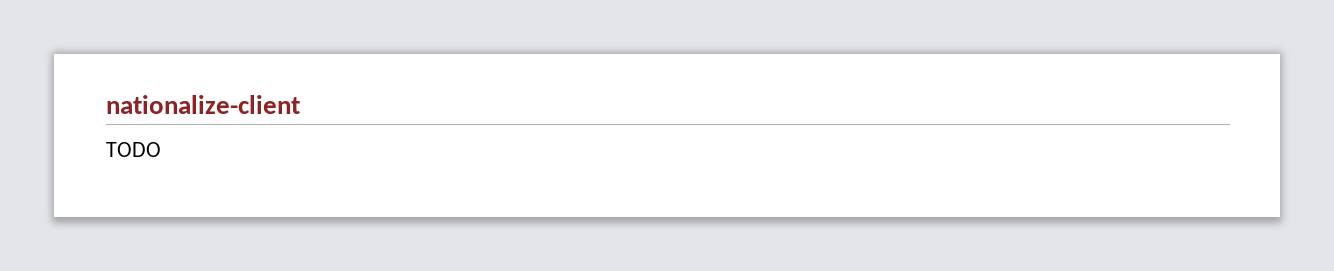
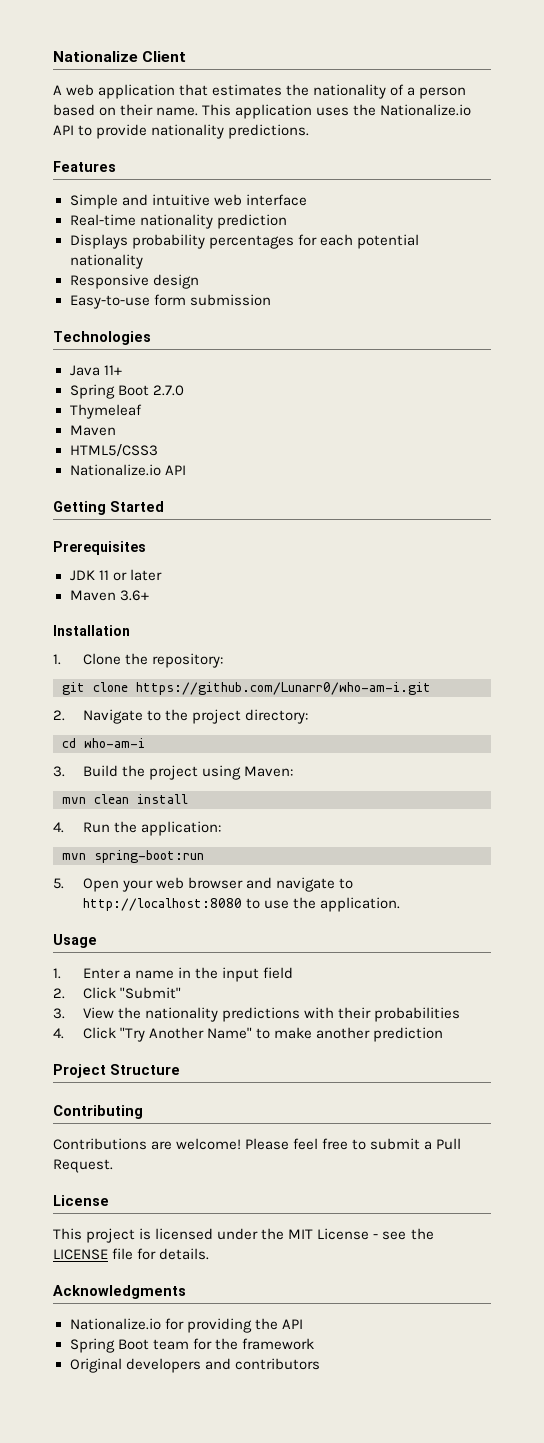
- nationalize-client
- TODO
+ Nationalize Client
+ A web application that estimates the nationality of a person based on their name. This application uses the Nationalize.io API to provide nationality predictions.
+ Features
+ Simple and intuitive web interface
+ Real-time nationality prediction
+ Displays probability percentages for each potential nationality
+ Responsive design
+ Easy-to-use form submission
+ Technologies
+ Java 11+
+ Spring Boot 2.7.0
+ Thymeleaf
+ Maven
+ HTML5/CSS3
+ Nationalize.io API
+ Getting Started
+ Prerequisites
+ JDK 11 or later
+ Maven 3.6+
+ Installation
+ 1. Clone the repository:
+ git clone https://github.com/Lunarr0/who-am-i.git
+ 2. Navigate to the project directory:
+ cd who-am-i
+ 3. Build the project using Maven:
+ mvn clean install
+ 4. Run the application:
+ mvn spring-boot:run
+ 5. Open your web browser and navigate to http://localhost:8080 to use the application.
+ Usage
+ 1. Enter a name in the input field
+ 2. Click "Submit"
+ 3. View the nationality predictions with their probabilities
+ 4. Click "Try Another Name" to make another prediction
+ Project Structure
+ Contributing
+ Contributions are welcome! Please feel free to submit a Pull Request.
+ License
+ This project is licensed under the MIT License - see the LICENSE file for details.
+ Acknowledgments
+ Nationalize.io for providing the API
+ Spring Boot team for the framework
+ Original developers and contributors

